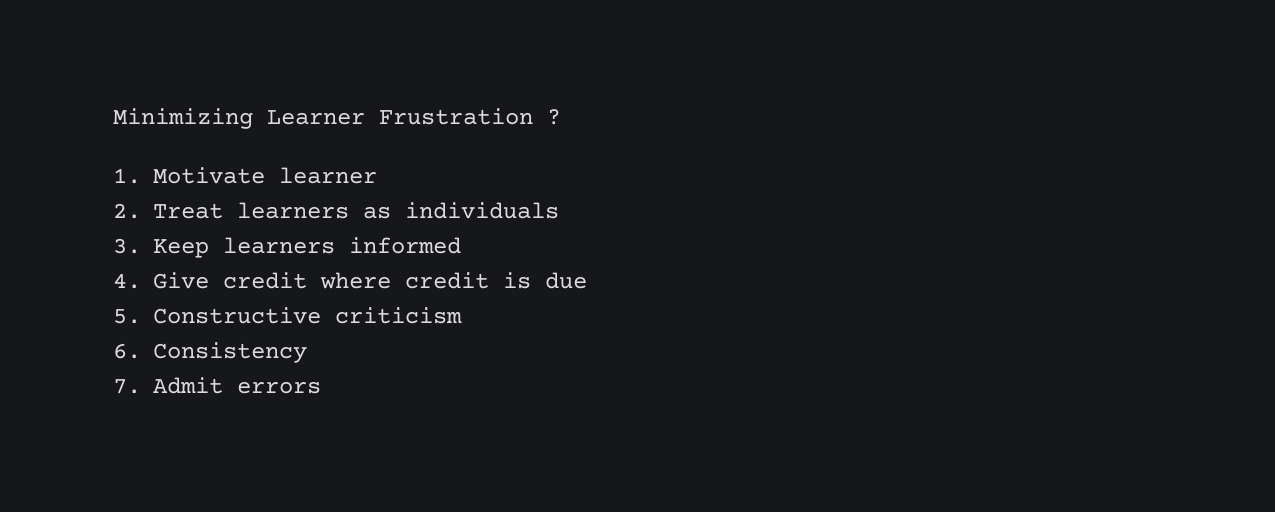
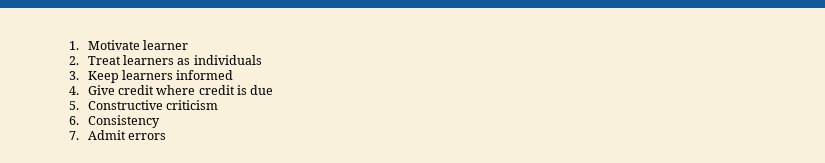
- Minimizing Learner Frustration ?

